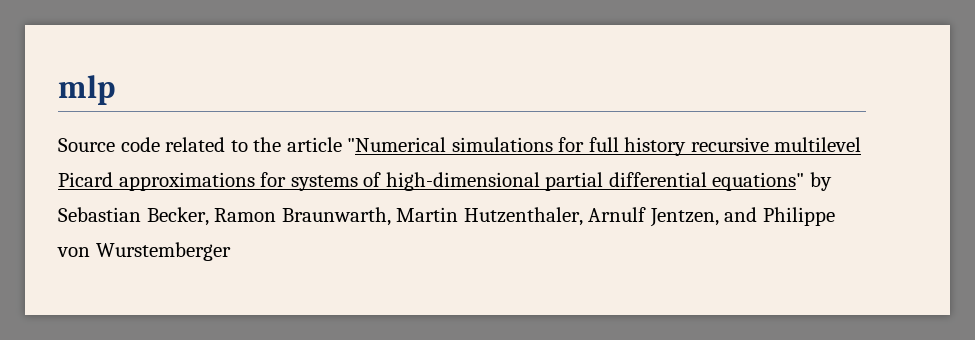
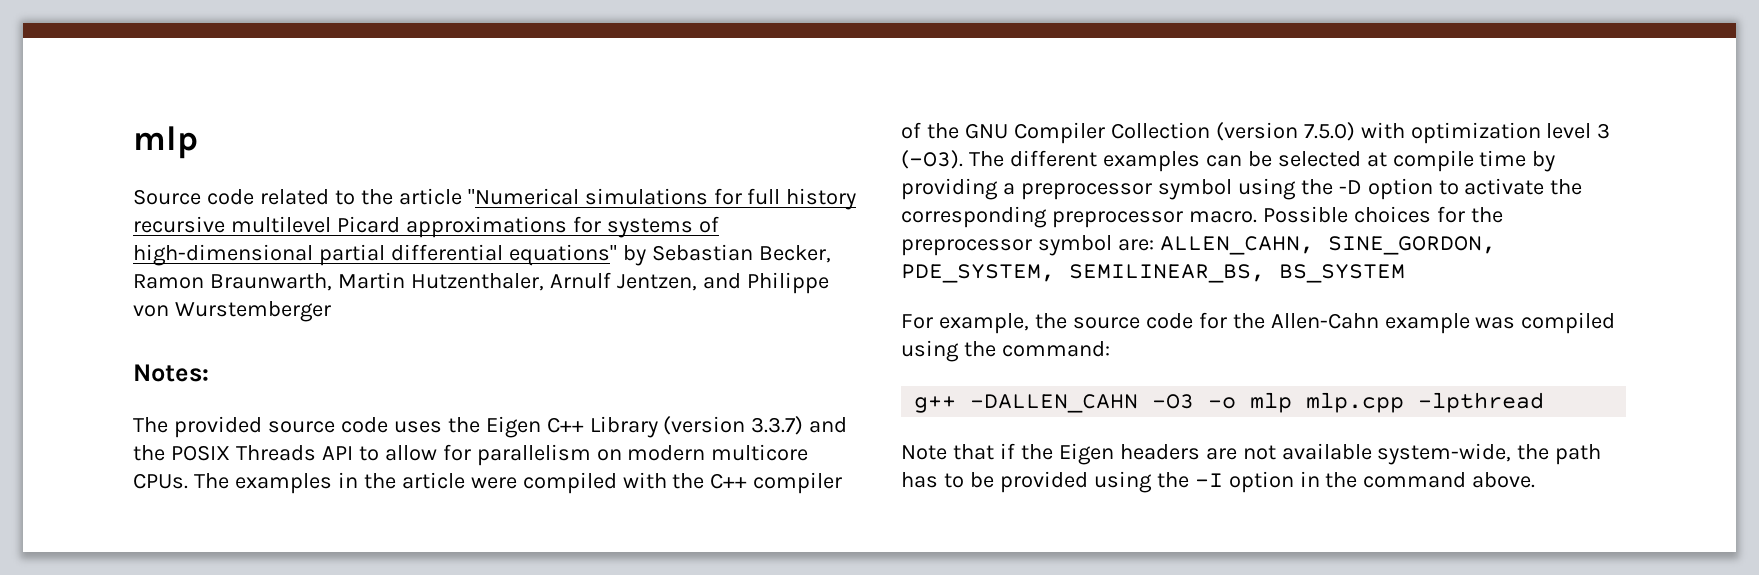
+ Notes:
+ The provided source code uses the Eigen C++ Library (version 3.3.7) and the POSIX Threads API to allow for parallelism on modern multicore CPUs. The examples in the article were compiled with the C++ compiler of the GNU Compiler Collection (version 7.5.0) with optimization level 3 (-O3). The different examples can be selected at compile time by providing a preprocessor symbol using the -D option to activate the corresponding preprocessor macro. Possible choices for the preprocessor symbol are: ALLEN_CAHN, SINE_GORDON, PDE_SYSTEM, SEMILINEAR_BS, BS_SYSTEM
+ For example, the source code for the Allen-Cahn example was compiled using the command:
+ g++ -DALLEN_CAHN -O3 -o mlp mlp.cpp -lpthread
+ Note that if the Eigen headers are not available system-wide, the path has to be provided using the -I option in the command above.

